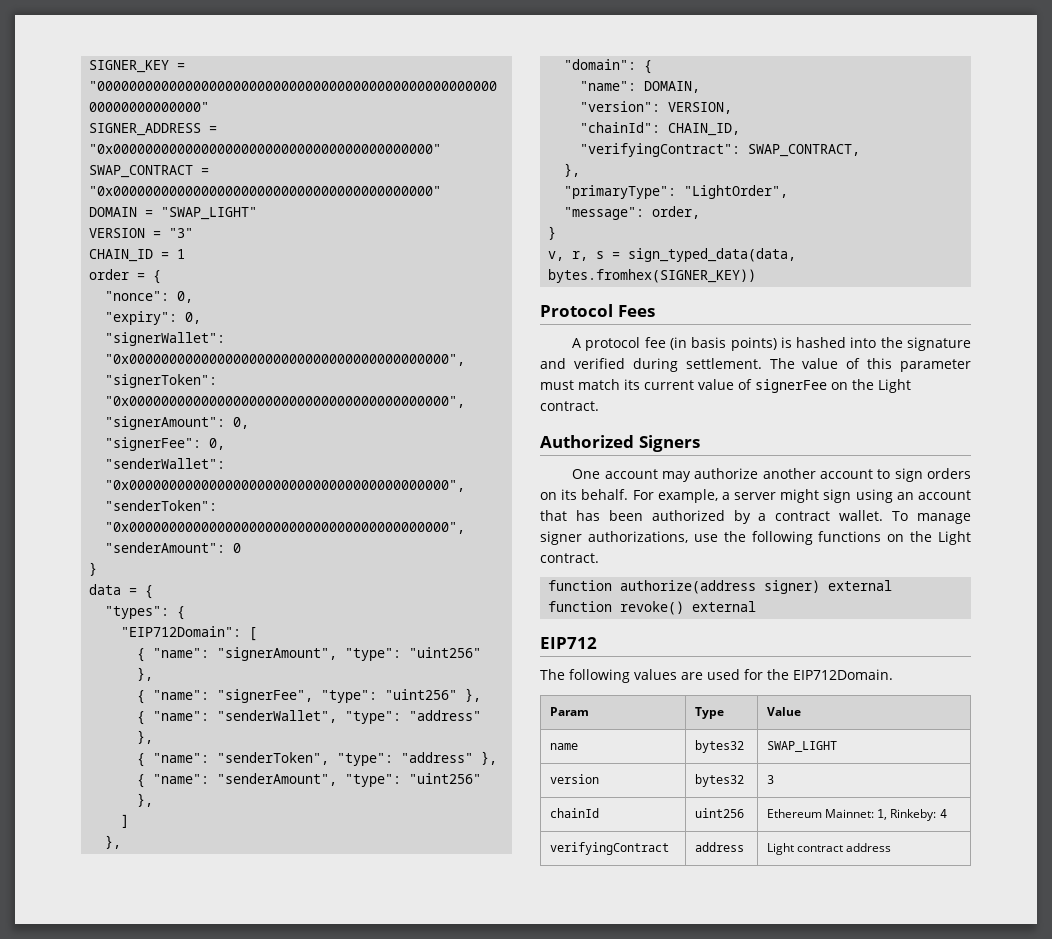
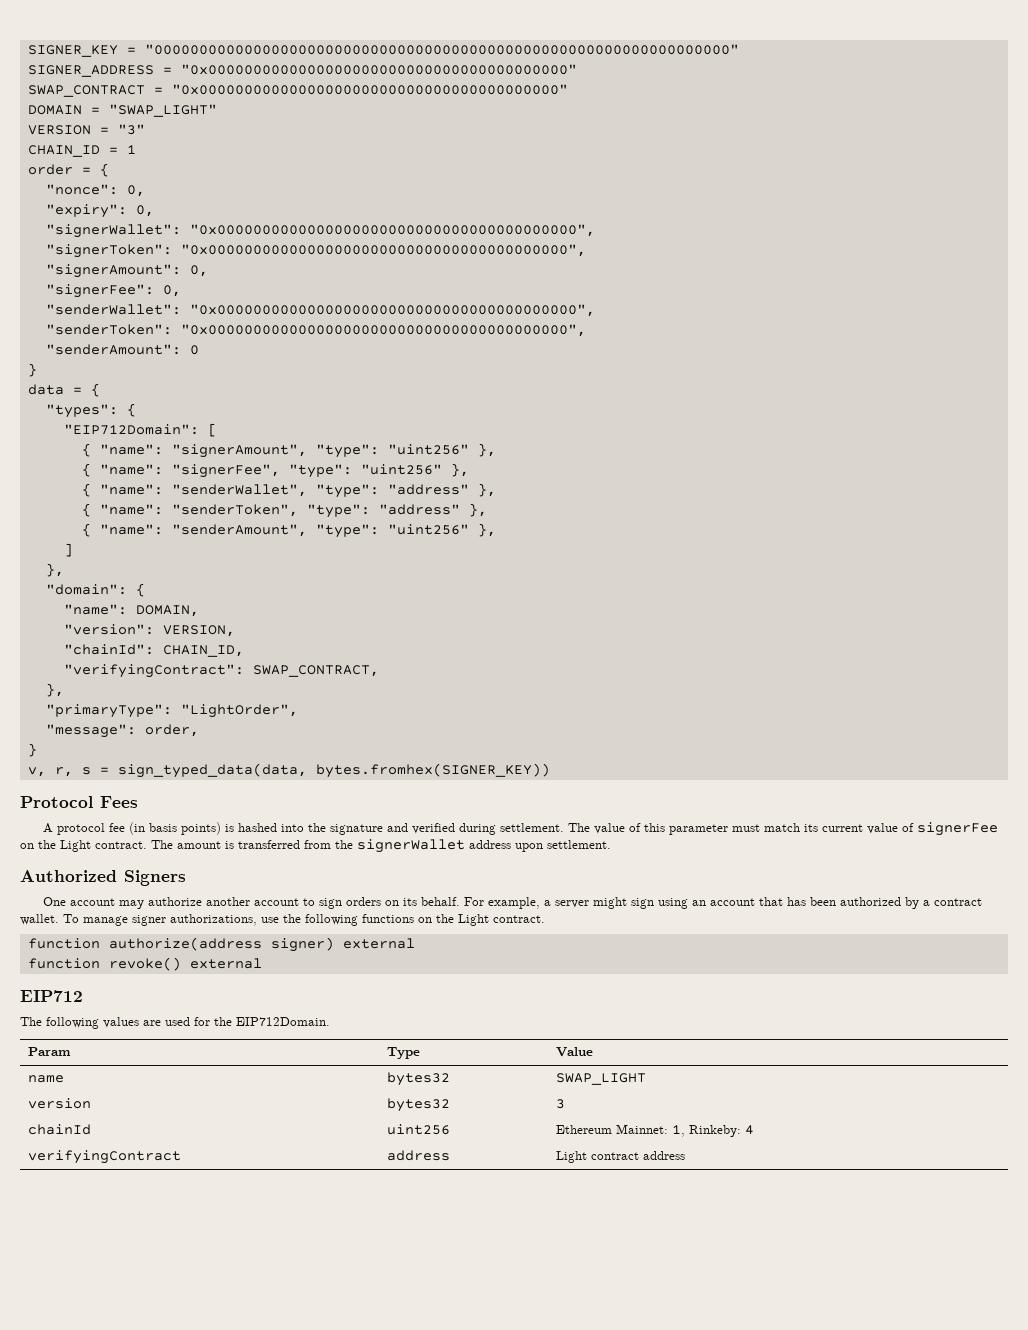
+ The amount is transferred from the signerWallet address upon settlement.

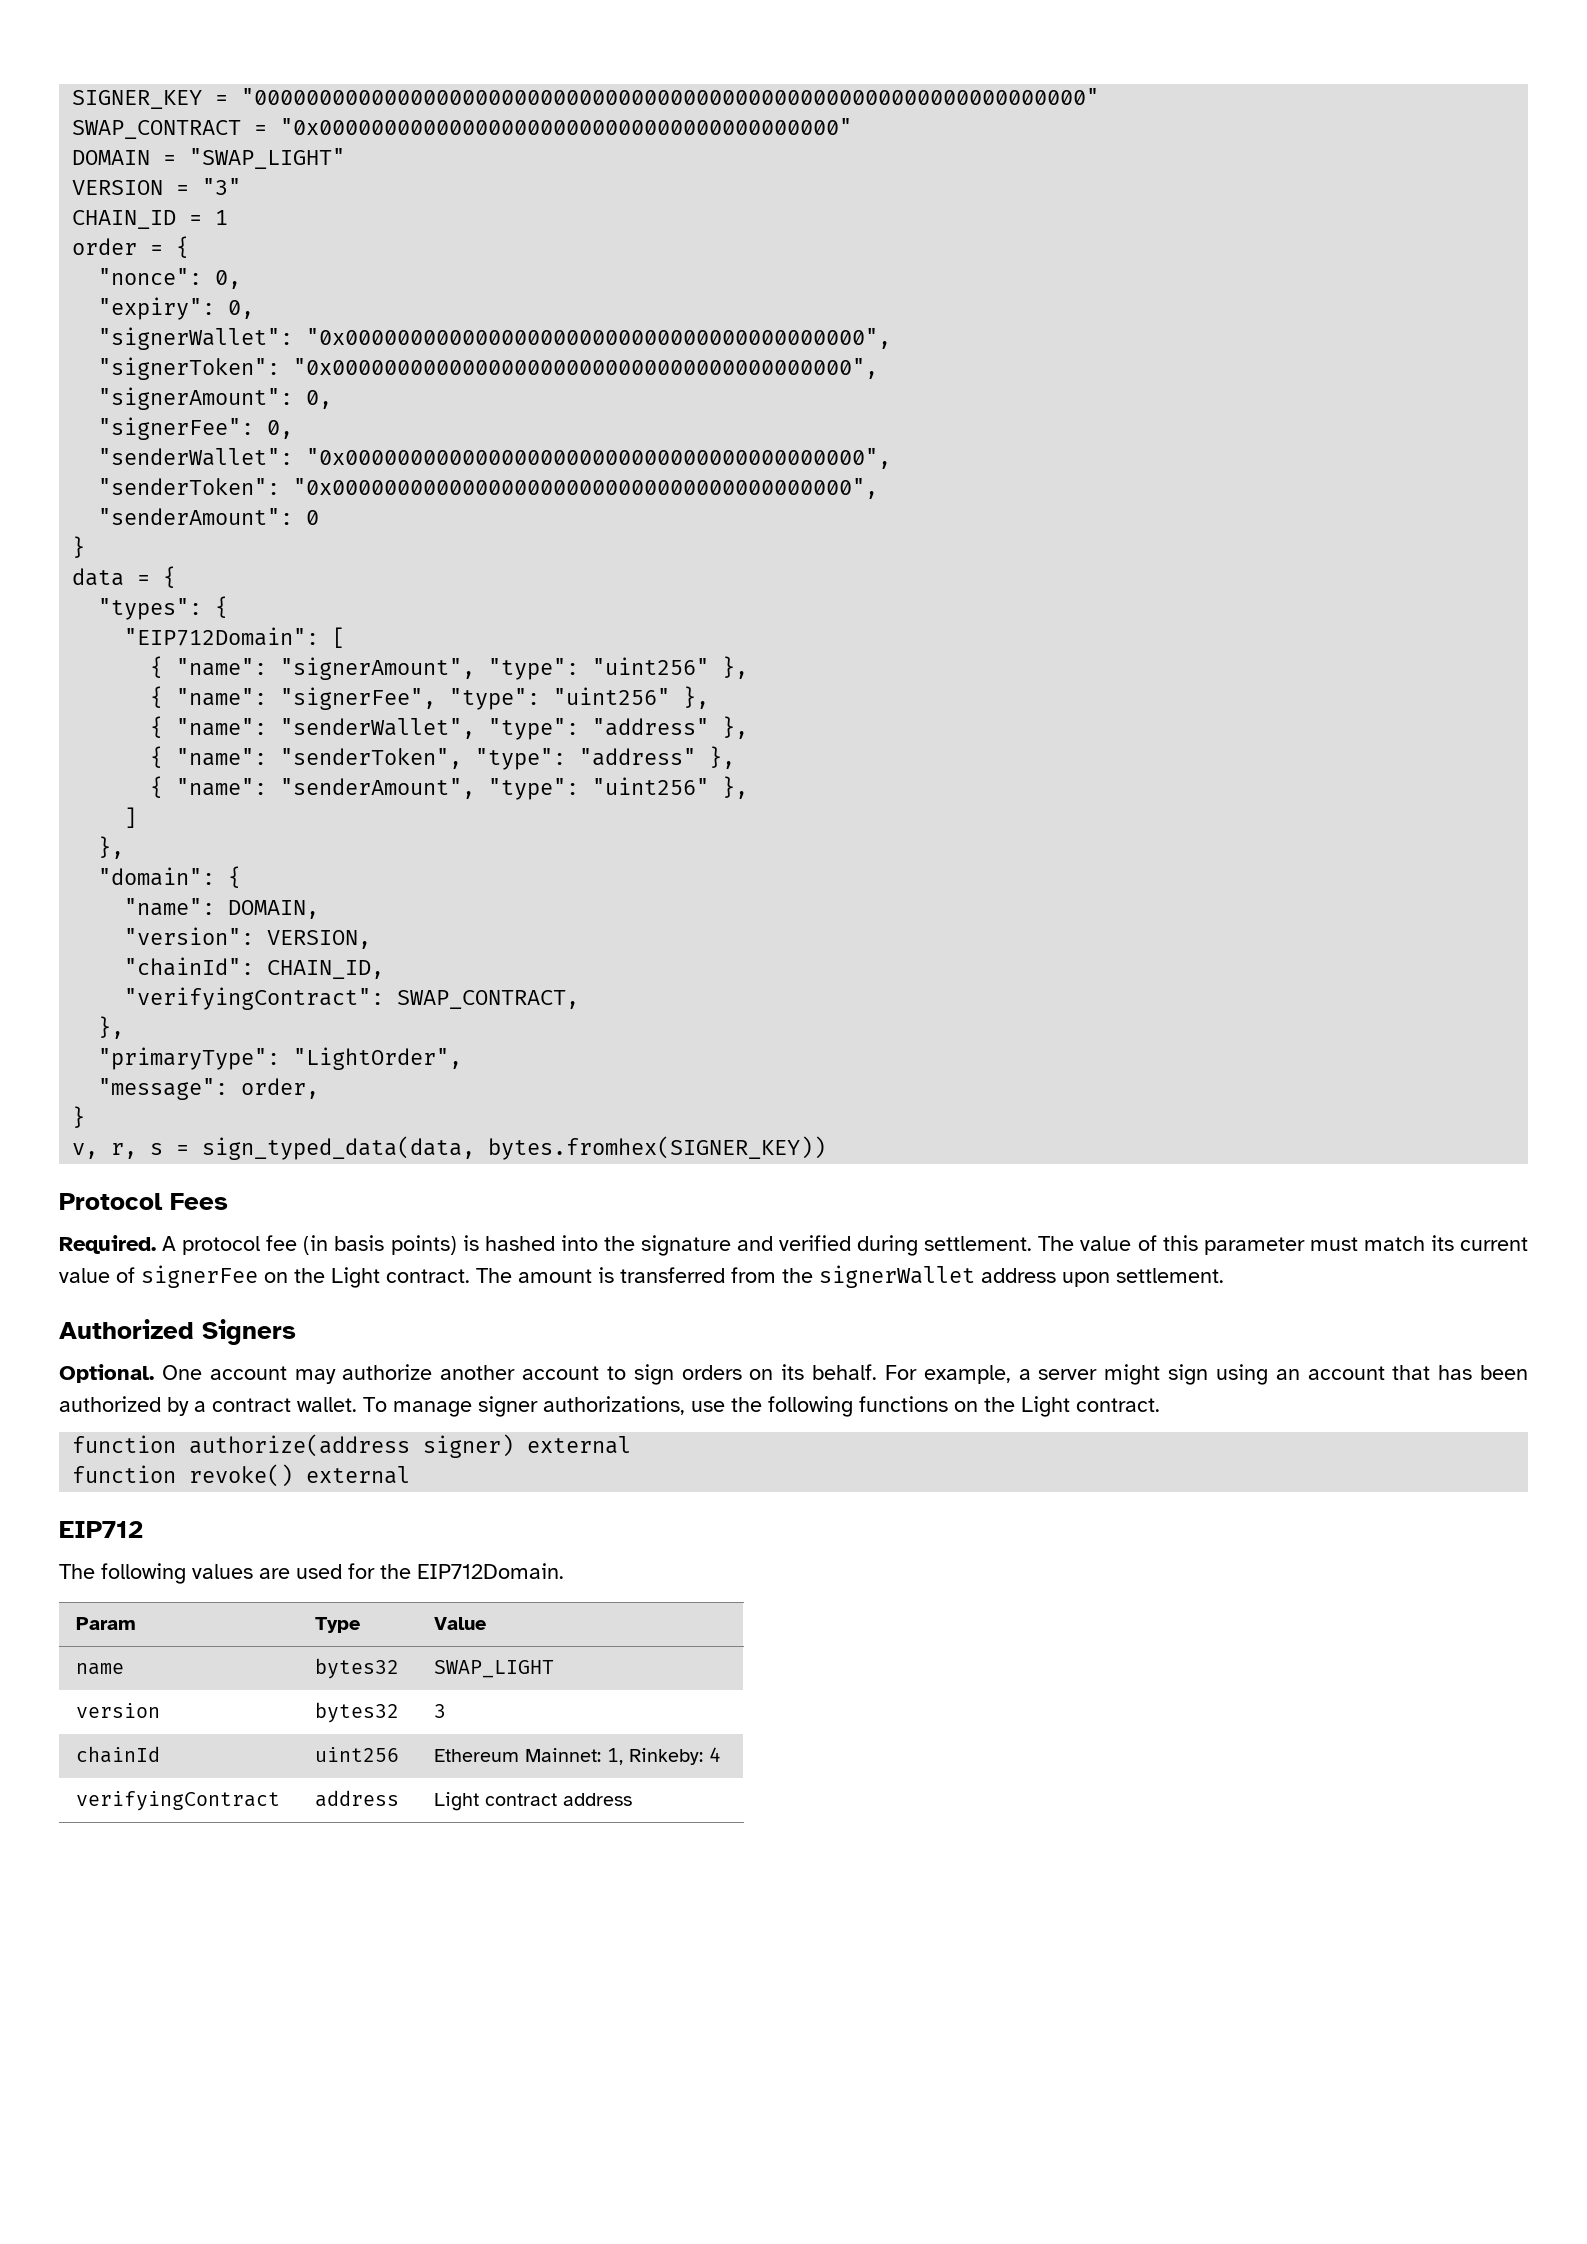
- SIGNER_ADDRESS = "0x0000000000000000000000000000000000000000"
+ Required.
+ Optional.

